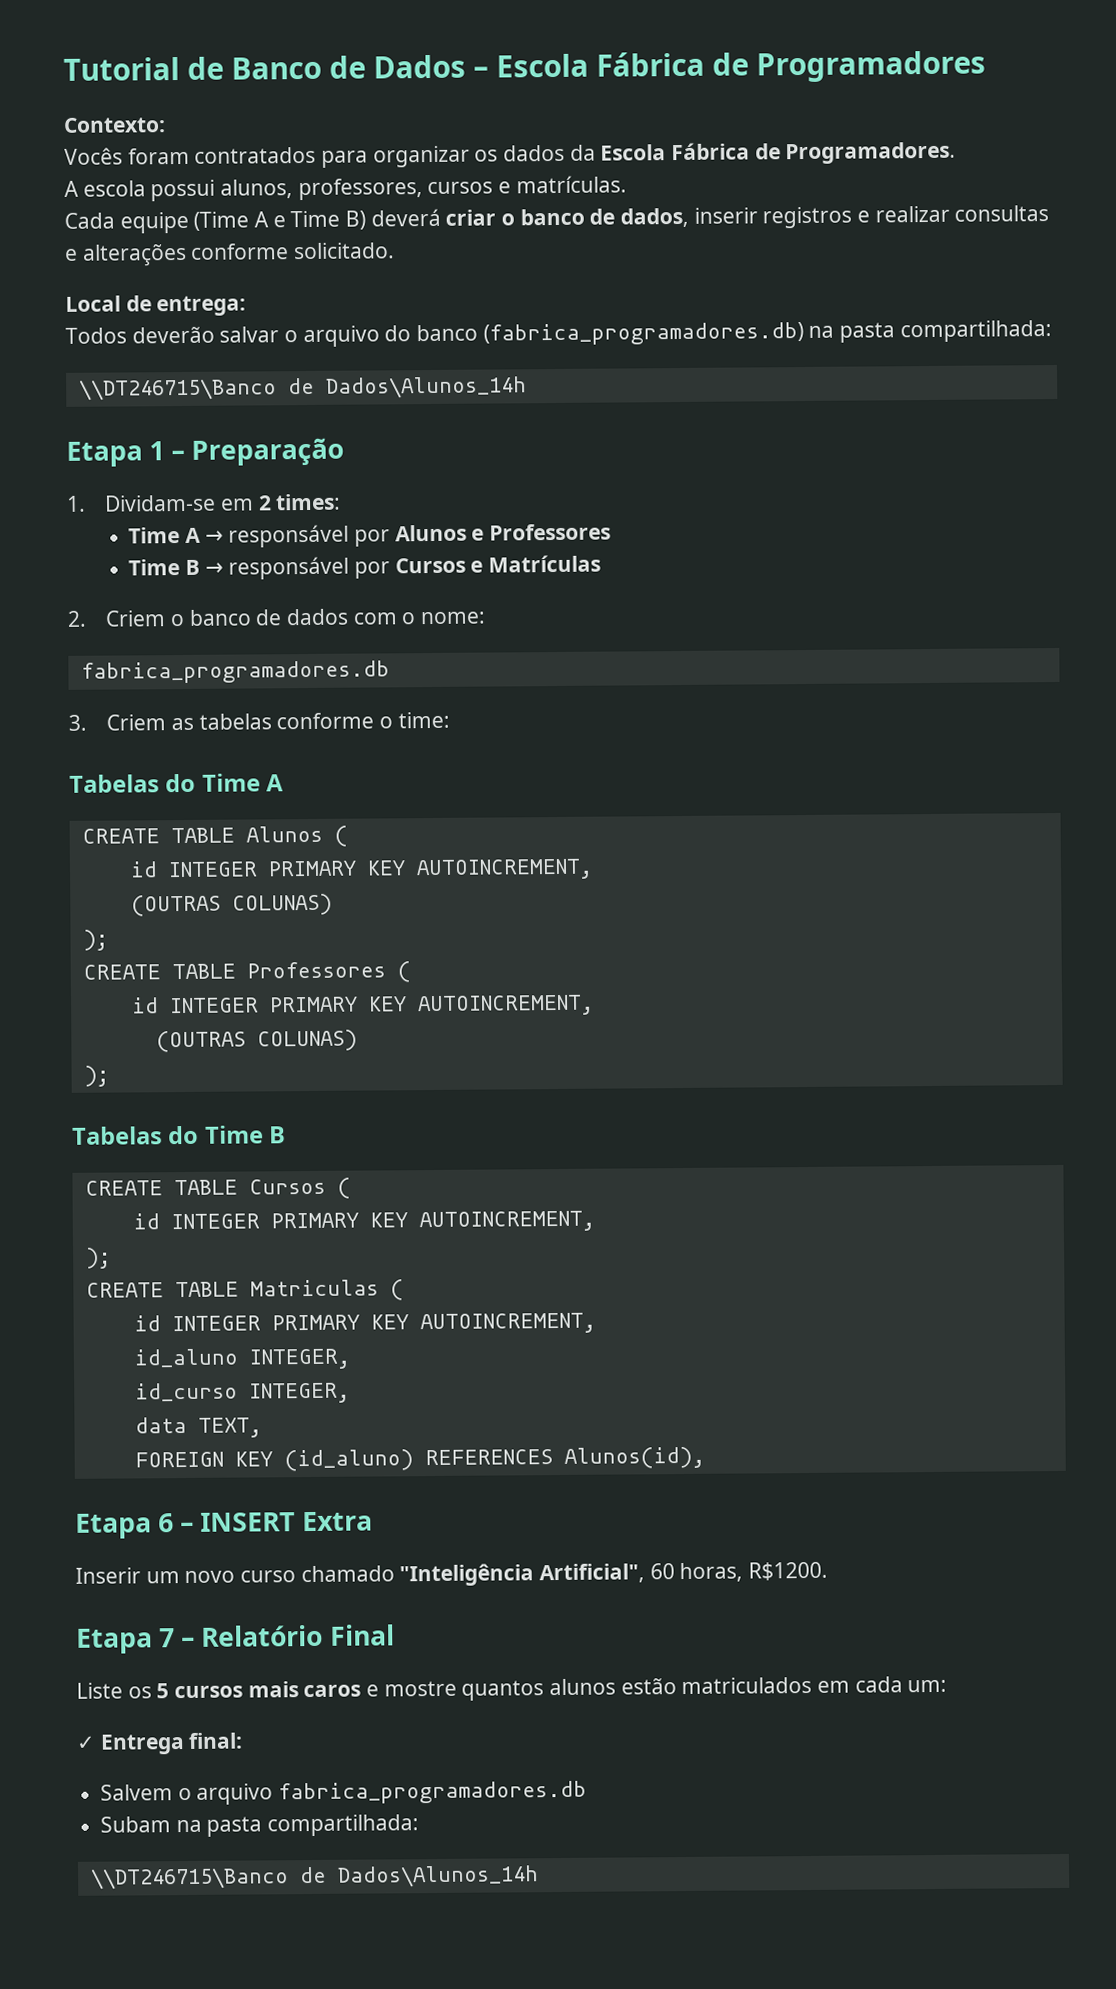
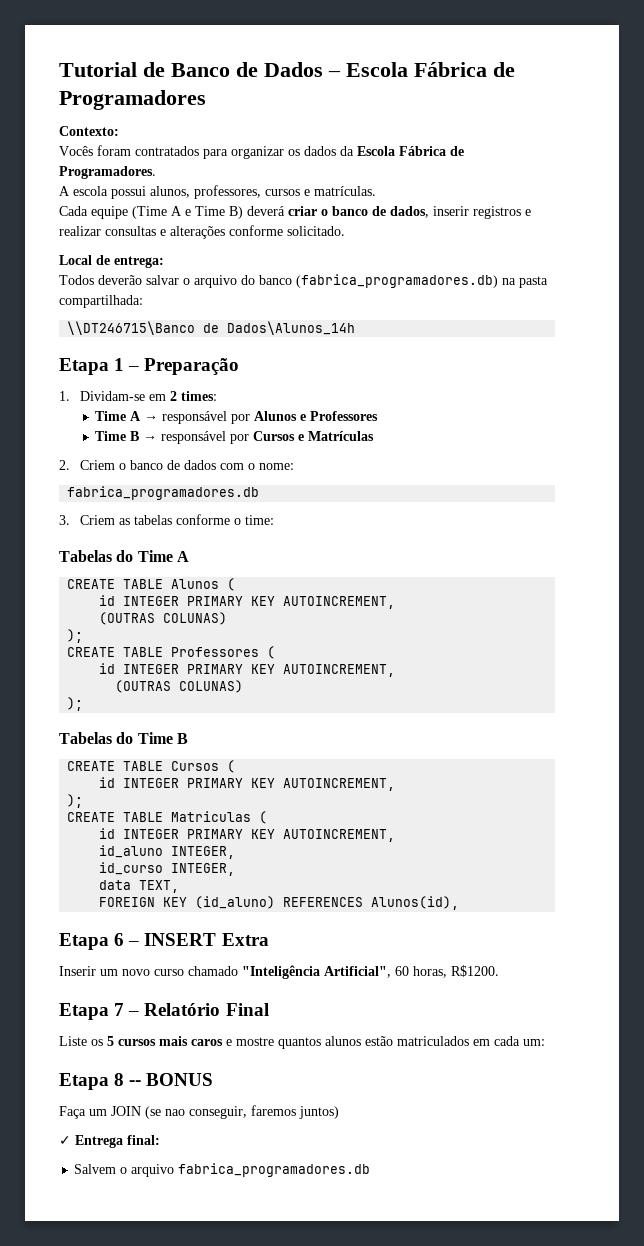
+ Etapa 8 -- BONUS
+ Faça um JOIN (se nao conseguir, faremos juntos)
- Subam na pasta compartilhada:
- \\DT246715\Banco de Dados\Alunos_14h

